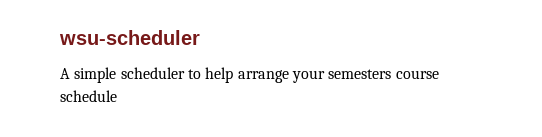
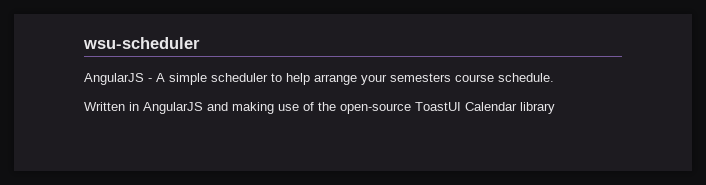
- A simple scheduler to help arrange your semesters course schedule
+ AngularJS - A simple scheduler to help arrange your semesters course schedule.
+ Written in AngularJS and making use of the open-source ToastUI Calendar library

